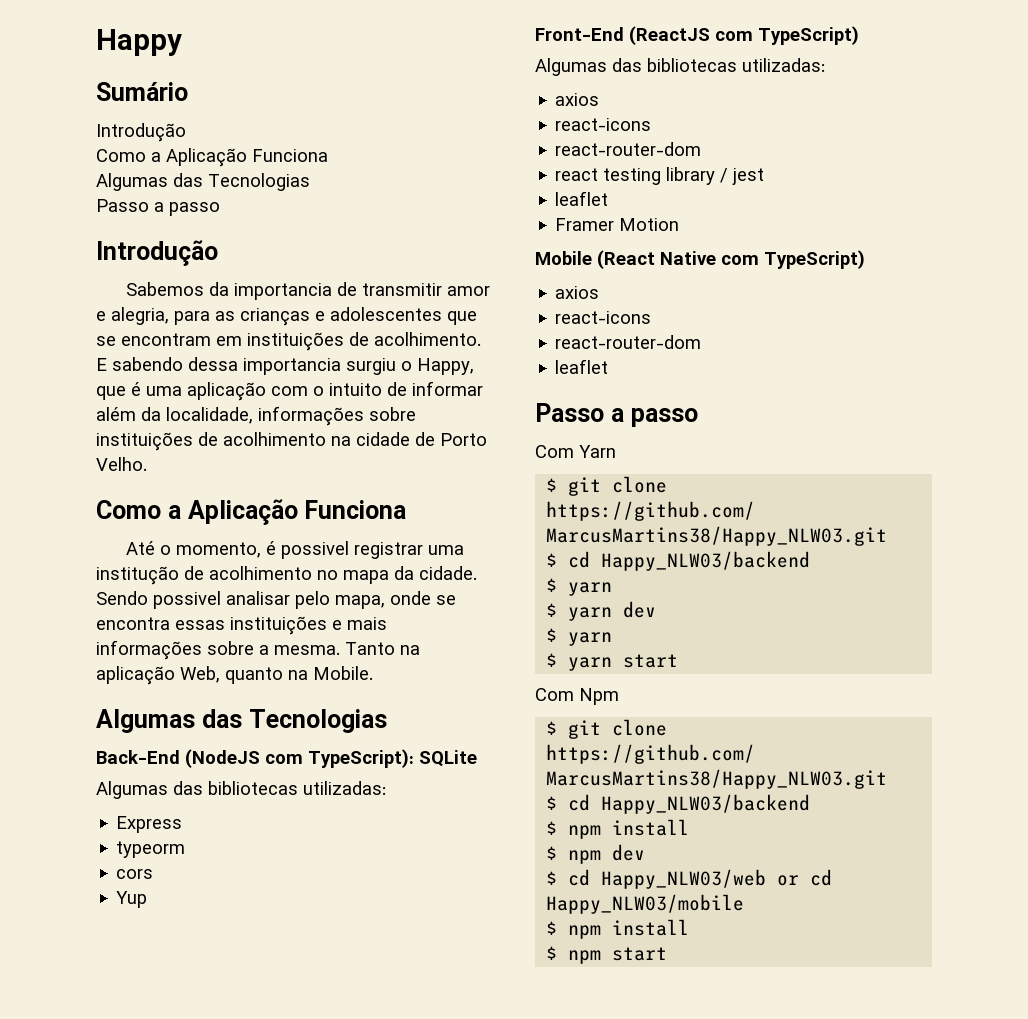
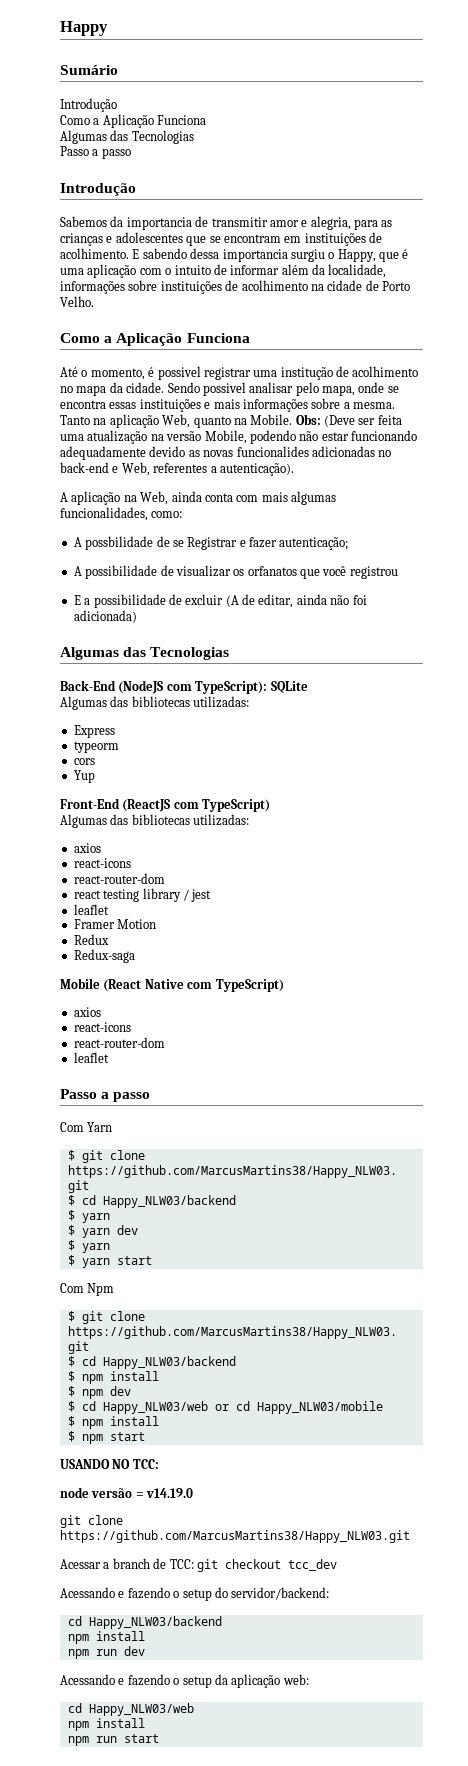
+ Obs: (Deve ser feita uma atualização na versão Mobile, podendo não estar funcionando adequadamente devido as novas funcionalides adicionadas no back-end e Web, referentes a autenticação).
+ A aplicação na Web, ainda conta com mais algumas funcionalidades, como:
+ A possbilidade de se Registrar e fazer autenticação;
+ A possibilidade de visualizar os orfanatos que você registrou
+ E a possibilidade de excluir (A de editar, ainda não foi adicionada)
+ Redux
+ Redux-saga
+ USANDO NO TCC:
+ node versão = v14.19.0
+ git clone https://github.com/MarcusMartins38/Happy_NLW03.git
+ Acessar a branch de TCC: git checkout tcc_dev
+ Acessando e fazendo o setup do servidor/backend:
+ cd Happy_NLW03/backend
+ npm install
+ npm run dev
+ Acessando e fazendo o setup da aplicação web:
+ cd Happy_NLW03/web
+ npm install
+ npm run start

